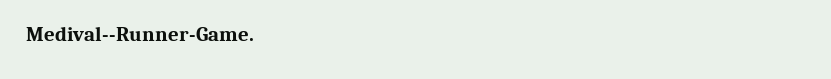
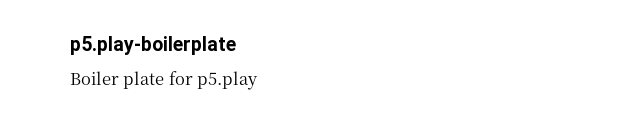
- Medival--Runner-Game.
+ p5.play-boilerplate
+ Boiler plate for p5.play

